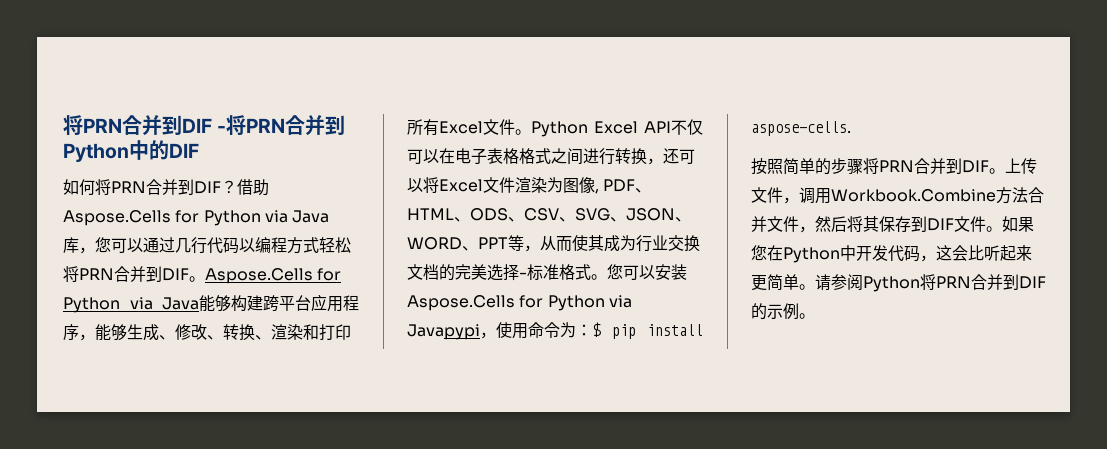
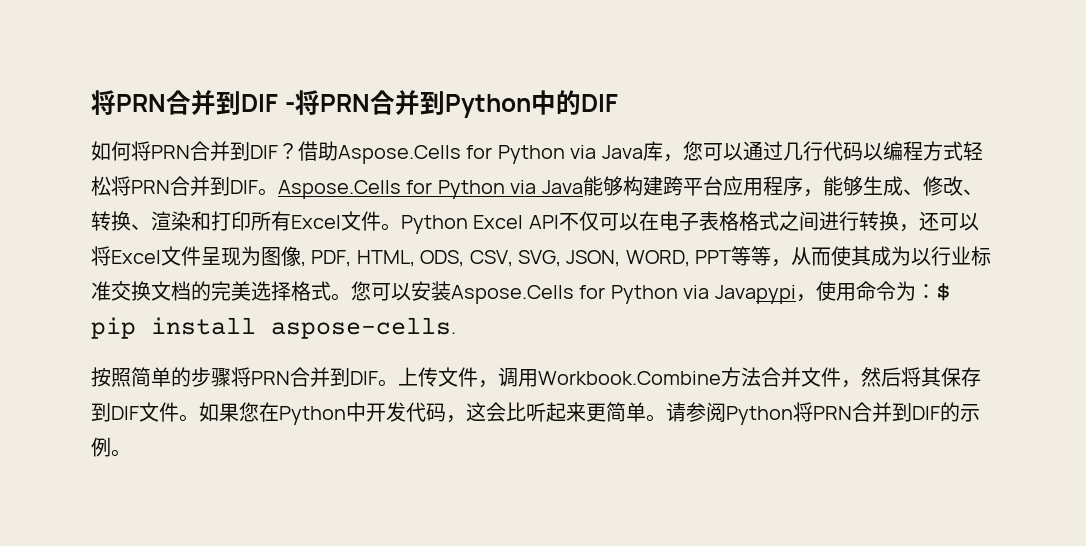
- Python Excel API不仅可以在电子表格格式之间进行转换，还可以将Excel文件渲染为图像, PDF、HTML、ODS、CSV、SVG、JSON、WORD、PPT等，从而使其成为行业交换文档的完美选择-标准格式。
+ Python Excel API不仅可以在电子表格格式之间进行转换，还可以将Excel文件呈现为图像, PDF, HTML, ODS, CSV, SVG, JSON, WORD, PPT等等，从而使其成为以行业标准交换文档的完美选择格式。

